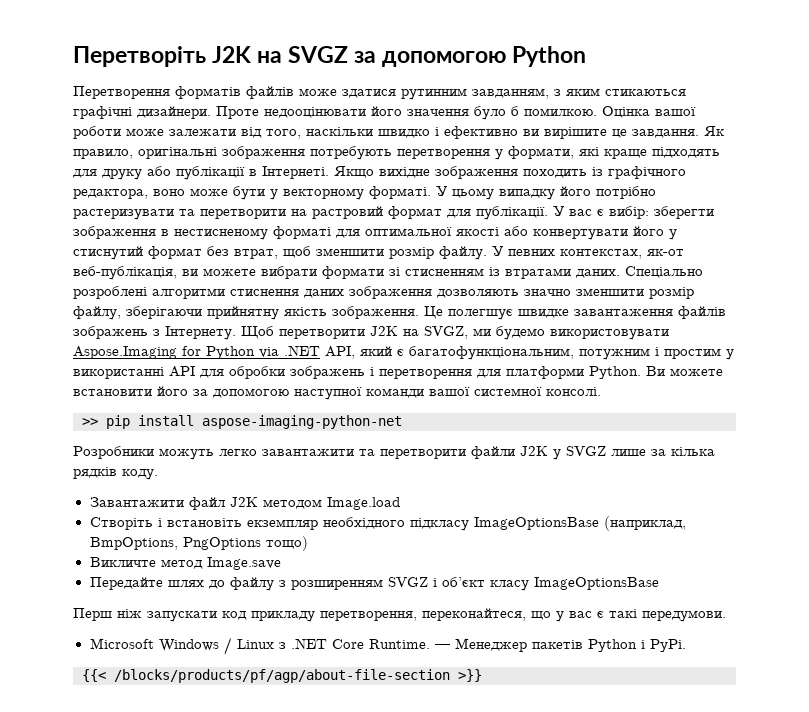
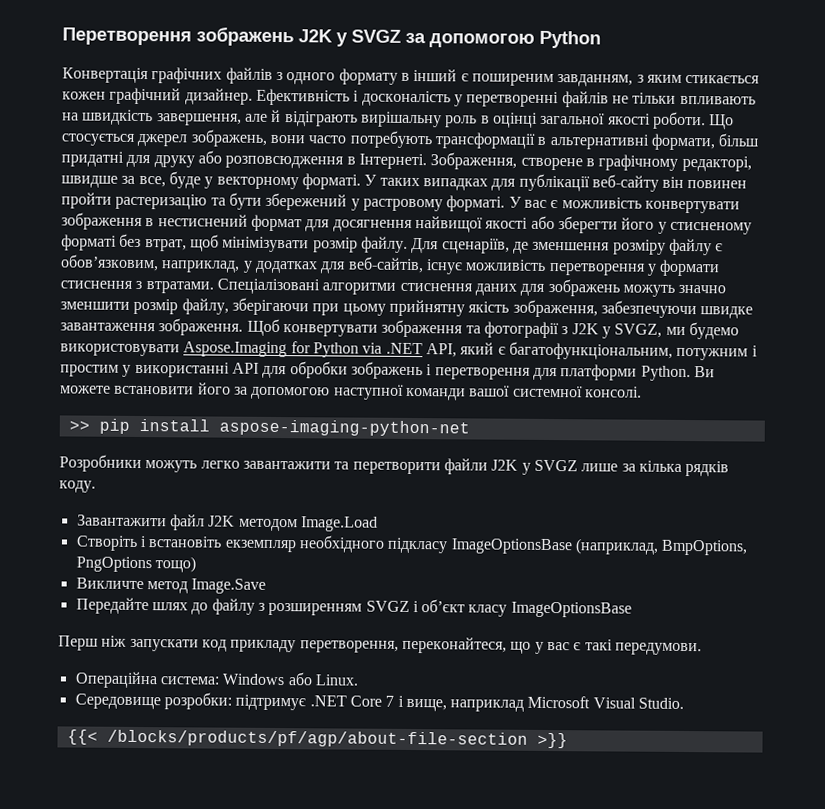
- Перетворіть J2K на SVGZ за допомогою Python
+ Перетворення зображень J2K у SVGZ за допомогою Python
- Перетворення форматів файлів може здатися рутинним завданням, з яким стикаються графічні дизайнери. Проте недооцінювати його значення було б помилкою. Оцінка вашої роботи може залежати від того, наскільки швидко і ефективно ви вирішите це завдання. Як правило, оригінальні зображення потребують перетворення у формати, які краще підходять для друку або публікації в Інтернеті.
+ Конвертація графічних файлів з одного формату в інший є поширеним завданням, з яким стикається кожен графічний дизайнер. Ефективність і досконалість у перетворенні файлів не тільки впливають на швидкість завершення, але й відіграють вирішальну роль в оцінці загальної якості роботи. Що стосується джерел зображень, вони часто потребують трансформації в альтернативні формати, більш придатні для друку або розповсюдження в Інтернеті.
- Якщо вихідне зображення походить із графічного редактора, воно може бути у векторному форматі. У цьому випадку його потрібно растеризувати та перетворити на растровий формат для публікації. У вас є вибір: зберегти зображення в нестисненому форматі для оптимальної якості або конвертувати його у стиснутий формат без втрат, щоб зменшити розмір файлу.
+ Зображення, створене в графічному редакторі, швидше за все, буде у векторному форматі. У таких випадках для публікації веб-сайту він повинен пройти растеризацію та бути збережений у растровому форматі. У вас є можливість конвертувати зображення в нестиснений формат для досягнення найвищої якості або зберегти його у стисненому форматі без втрат, щоб мінімізувати розмір файлу.
- У певних контекстах, як-от веб-публікація, ви можете вибрати формати зі стисненням із втратами даних. Спеціально розроблені алгоритми стиснення даних зображення дозволяють значно зменшити розмір файлу, зберігаючи прийнятну якість зображення. Це полегшує швидке завантаження файлів зображень з Інтернету. Щоб перетворити J2K на SVGZ, ми будемо використовувати Aspose.Imaging for Python via .NET API, який є багатофункціональним, потужним і простим у використанні API для обробки зображень і перетворення для платформи Python.
+ Для сценаріїв, де зменшення розміру файлу є обов’язковим, наприклад, у додатках для веб-сайтів, існує можливість перетворення у формати стиснення з втратами. Спеціалізовані алгоритми стиснення даних для зображень можуть значно зменшити розмір файлу, зберігаючи при цьому прийнятну якість зображення, забезпечуючи швидке завантаження зображення. Щоб конвертувати зображення та фотографії з J2K у SVGZ, ми будемо використовувати Aspose.Imaging for Python via .NET API, який є багатофункціональним, потужним і простим у використанні API для обробки зображень і перетворення для платформи Python.
- Завантажити файл J2K методом Image.load
+ Завантажити файл J2K методом Image.Load
- Викличте метод Image.save
+ Викличте метод Image.Save
- Microsoft Windows / Linux з .NET Core Runtime. — Менеджер пакетів Python і PyPi.
+ Операційна система: Windows або Linux.
+ Середовище розробки: підтримує .NET Core 7 і вище, наприклад Microsoft Visual Studio.

